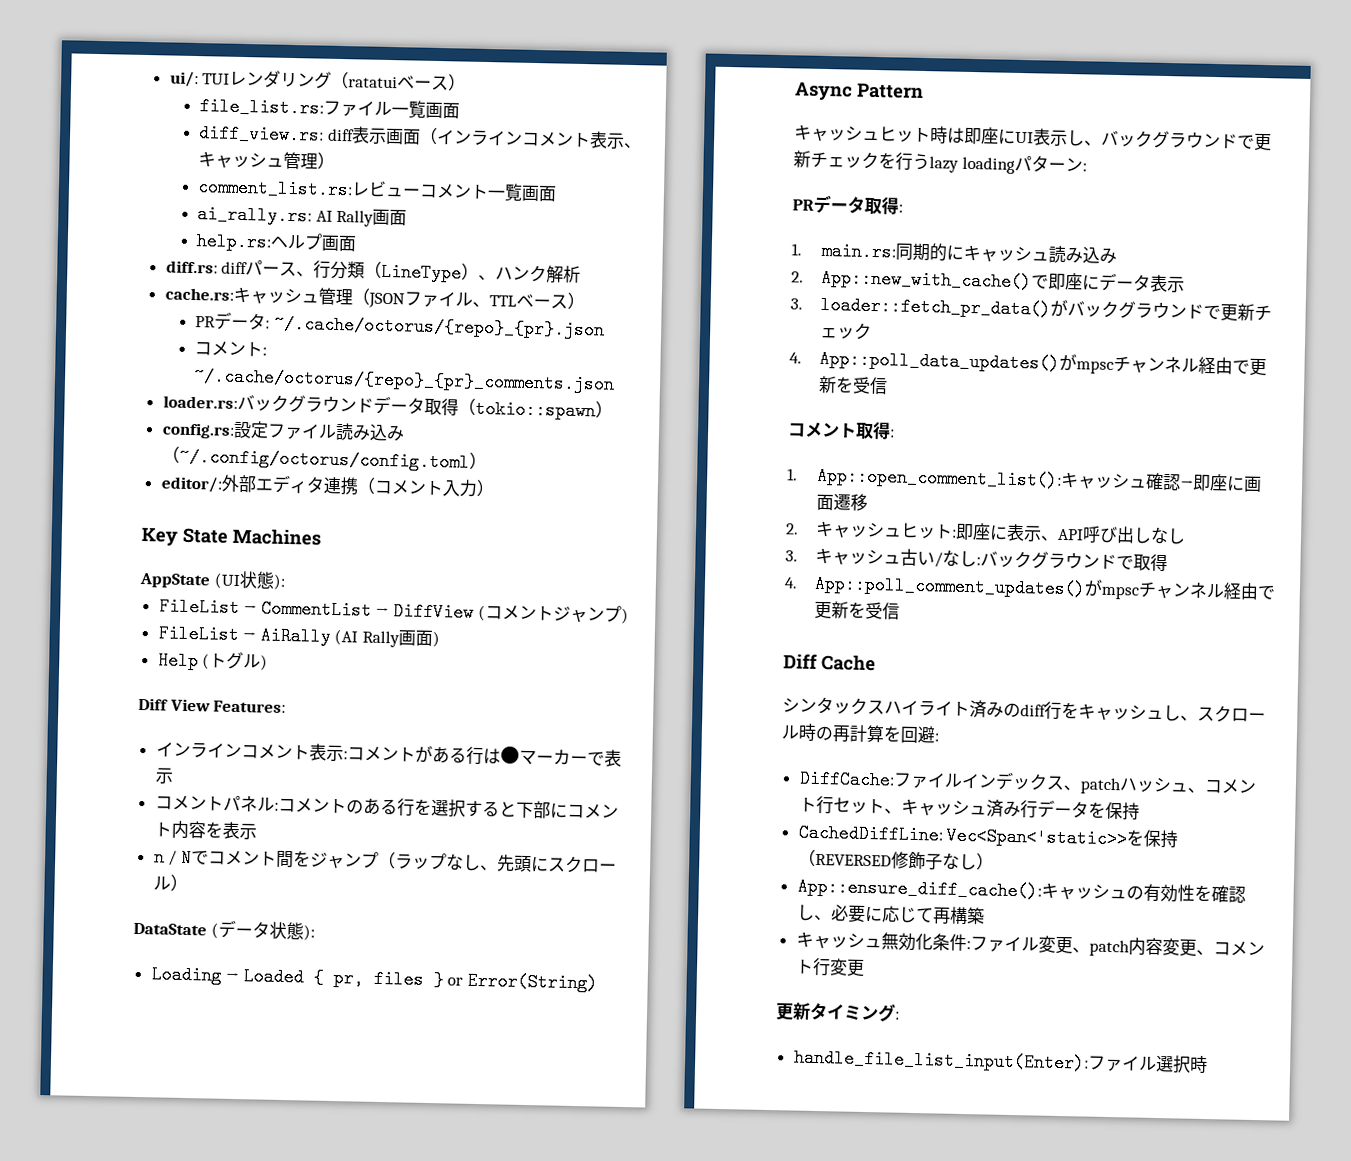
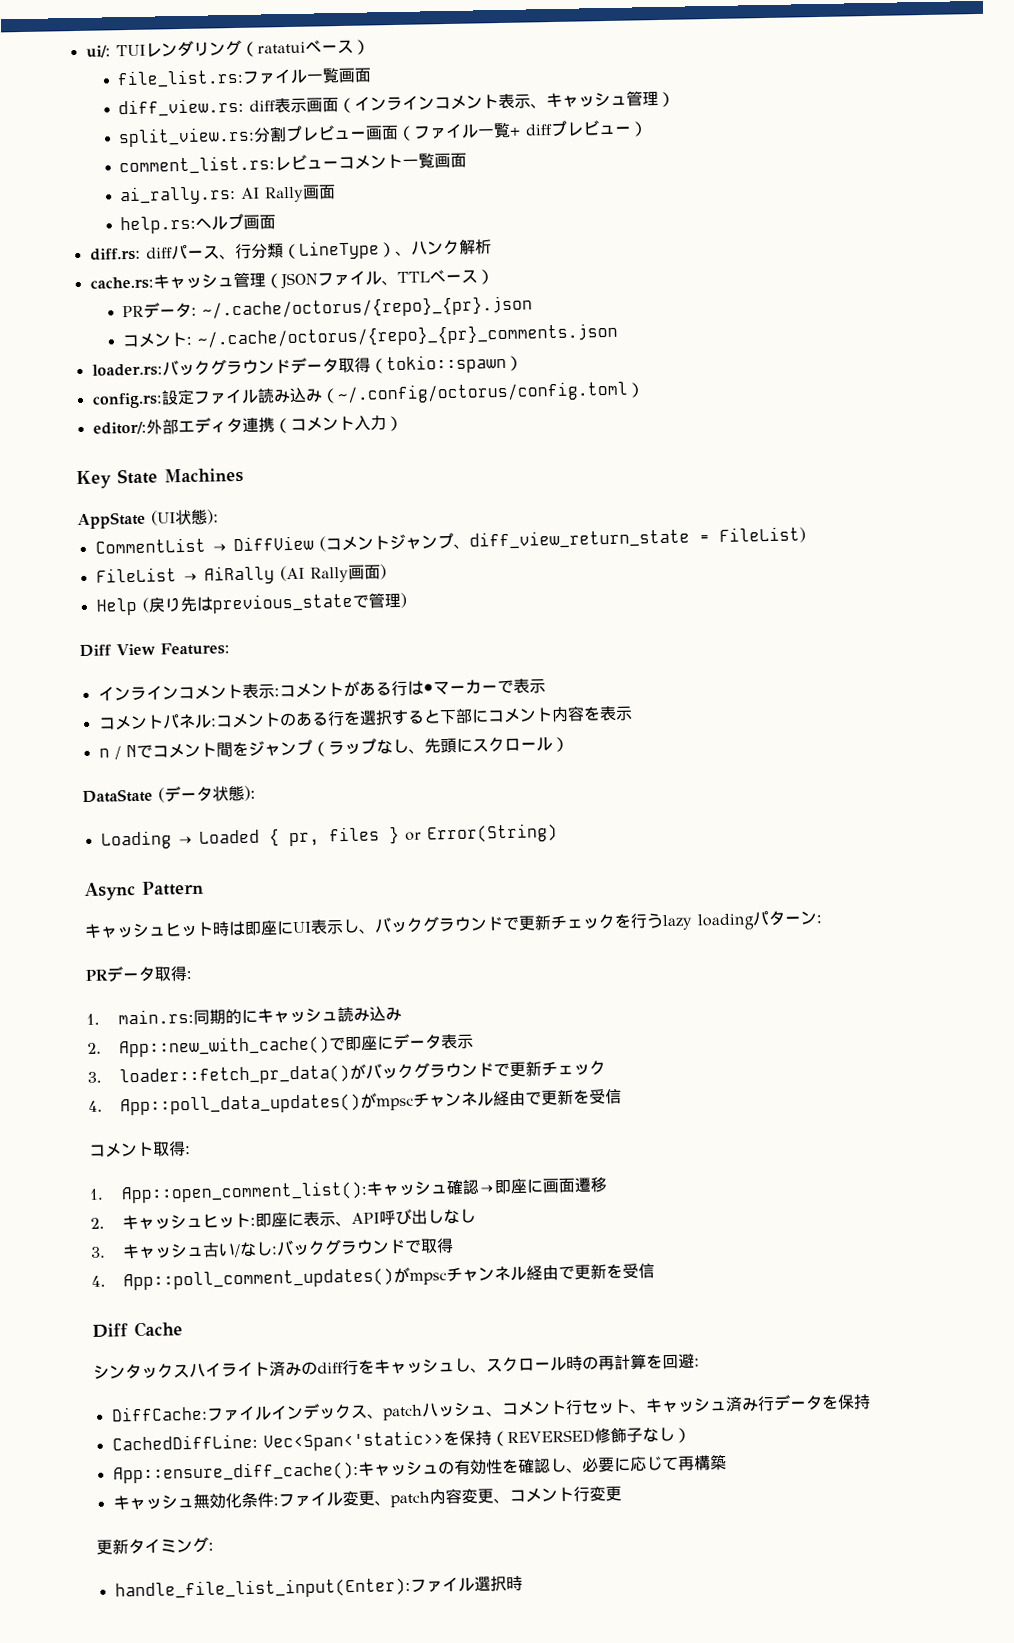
+ split_view.rs:分割プレビュー画面（ファイル一覧+ diffプレビュー）
- FileList → CommentList → DiffView (コメントジャンプ)
+ CommentList → DiffView (コメントジャンプ、diff_view_return_state = FileList)
- Help (トグル)
+ Help (戻り先はprevious_stateで管理)

